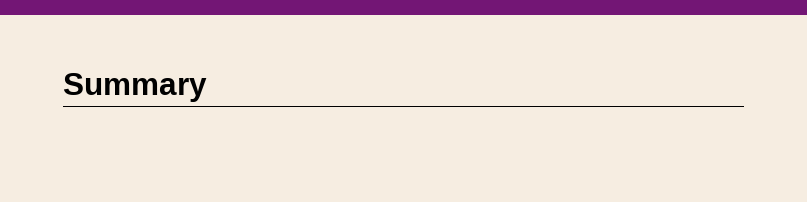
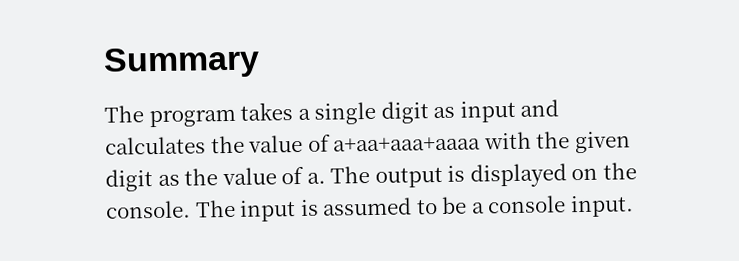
+ The program takes a single digit as input and calculates the value of a+aa+aaa+aaaa with the given digit as the value of a. The output is displayed on the console. The input is assumed to be a console input.

